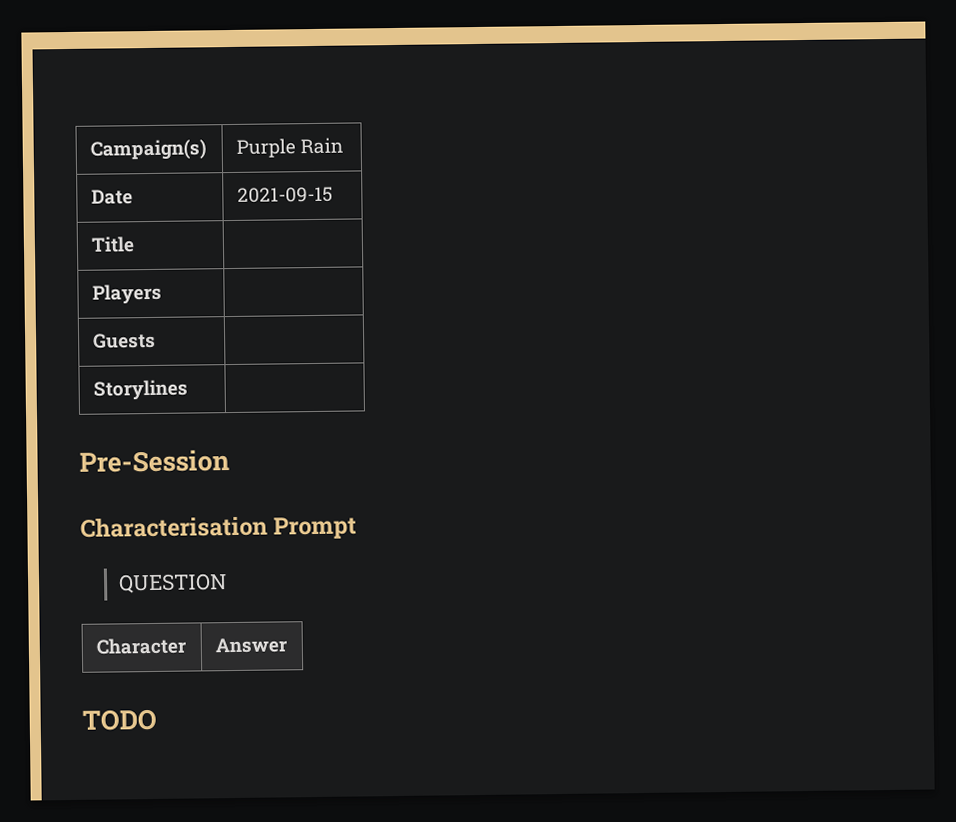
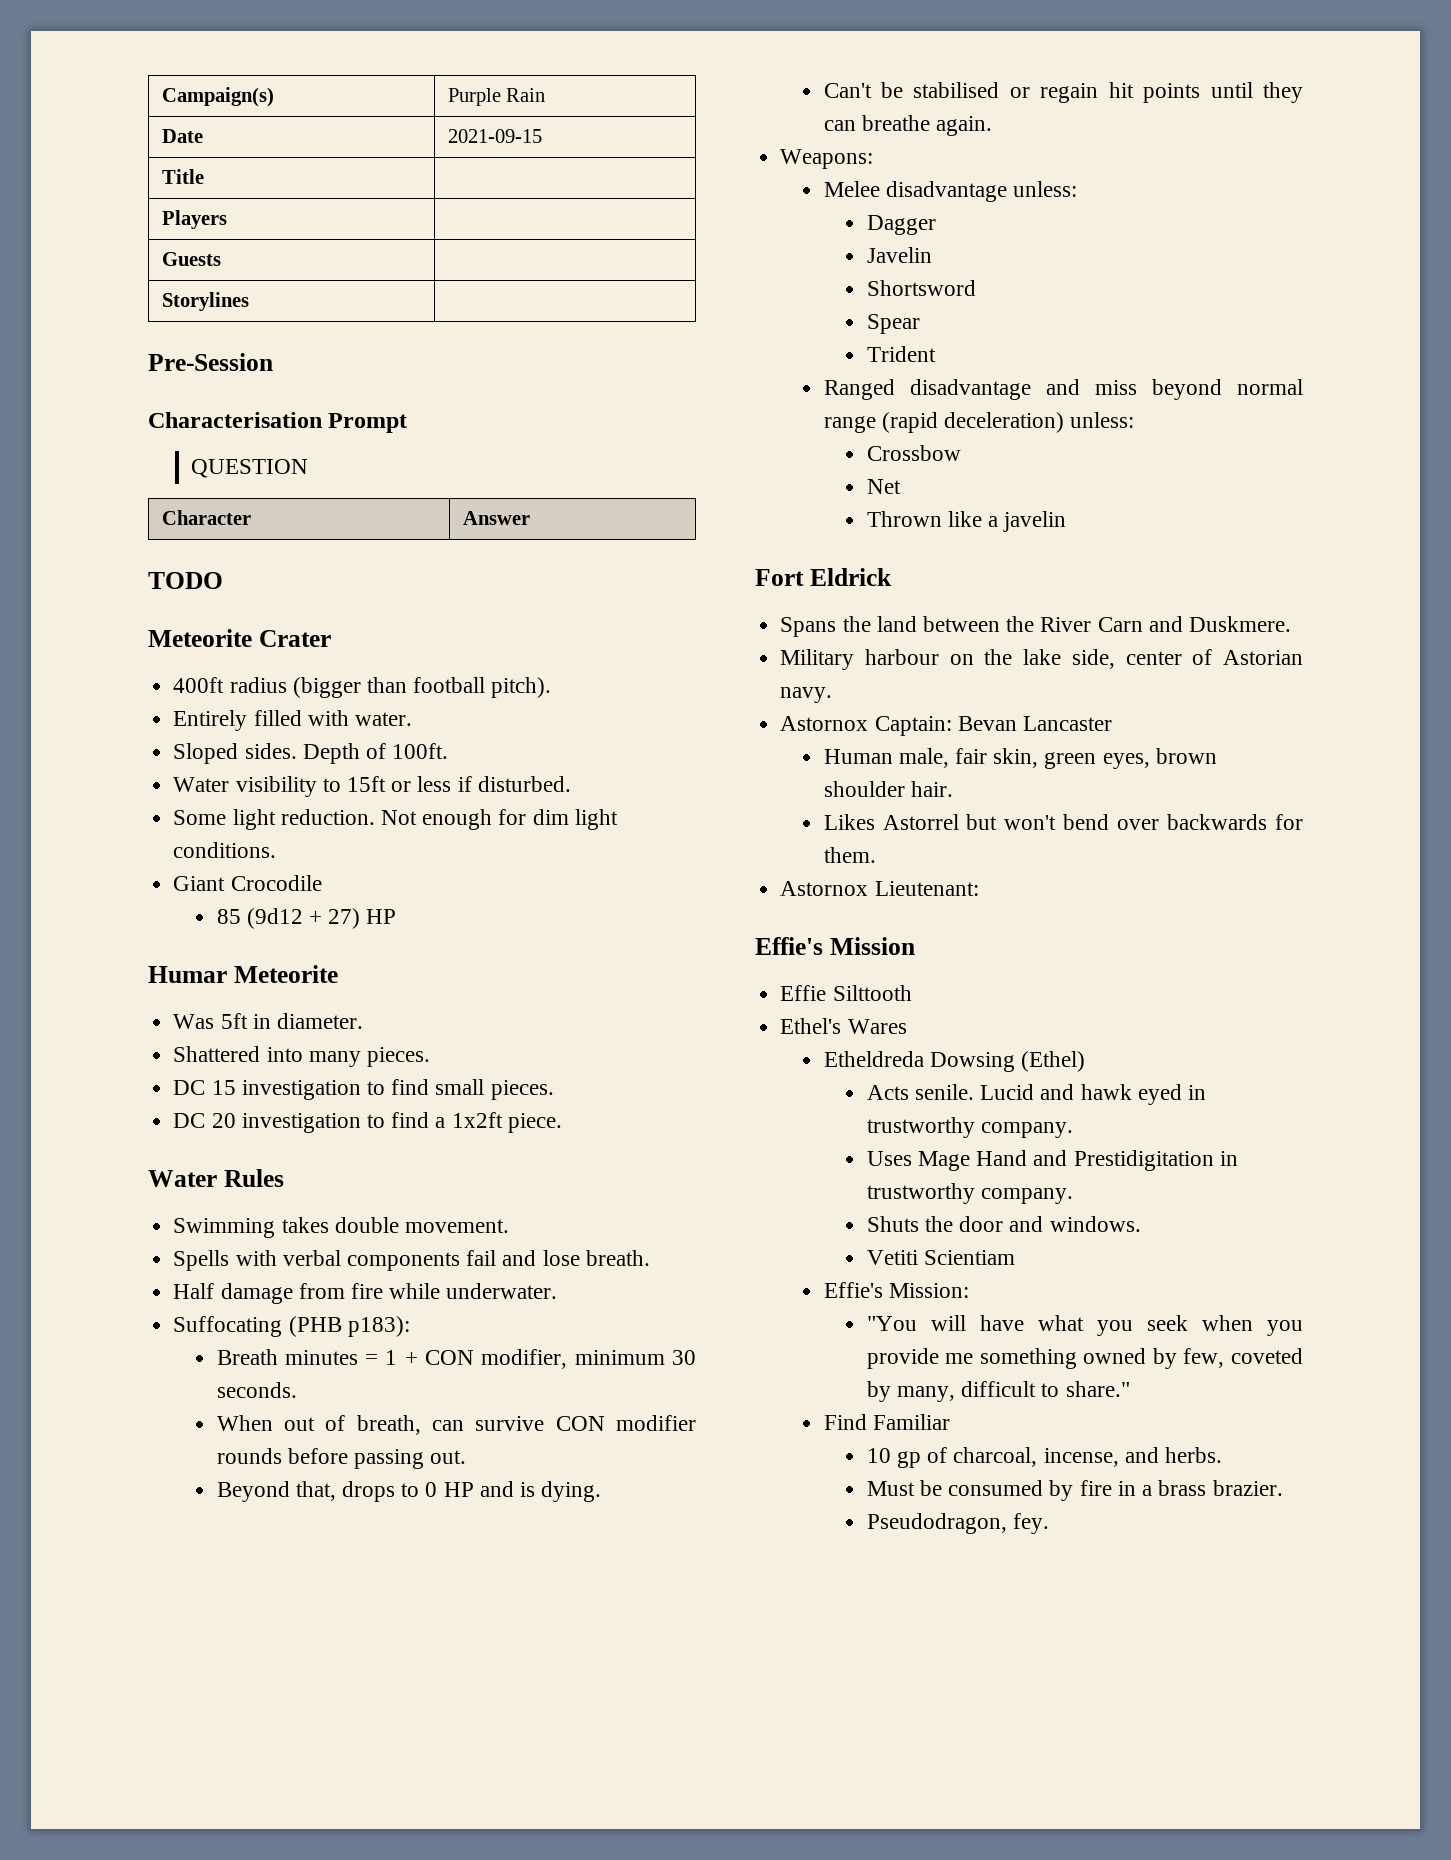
+ Meteorite Crater
+ 400ft radius (bigger than football pitch).
+ Entirely filled with water.
+ Sloped sides. Depth of 100ft.
+ Water visibility to 15ft or less if disturbed.
+ Some light reduction. Not enough for dim light conditions.
+ Giant Crocodile
+ 85 (9d12 + 27) HP
+ Humar Meteorite
+ Was 5ft in diameter.
+ Shattered into many pieces.
+ DC 15 investigation to find small pieces.
+ DC 20 investigation to find a 1x2ft piece.
+ Water Rules
+ Swimming takes double movement.
+ Spells with verbal components fail and lose breath.
+ Half damage from fire while underwater.
+ Suffocating (PHB p183):
+ Breath minutes = 1 + CON modifier, minimum 30 seconds.
+ When out of breath, can survive CON modifier rounds before passing out.
+ Beyond that, drops to 0 HP and is dying.
+ Can't be stabilised or regain hit points until they can breathe again.
+ Weapons:
+ Melee disadvantage unless:
+ Dagger
+ Javelin
+ Shortsword
+ Spear
+ Trident
+ Ranged disadvantage and miss beyond normal range (rapid deceleration) unless:
+ Crossbow
+ Net
+ Thrown like a javelin
+ Fort Eldrick
+ Spans the land between the River Carn and Duskmere.
+ Military harbour on the lake side, center of Astorian navy.
+ Astornox Captain: Bevan Lancaster
+ Human male, fair skin, green eyes, brown shoulder hair.
+ Likes Astorrel but won't bend over backwards for them.
+ Astornox Lieutenant:
+ Effie's Mission
+ Effie Silttooth
+ Ethel's Wares
+ Etheldreda Dowsing (Ethel)
+ Acts senile. Lucid and hawk eyed in trustworthy company.
+ Uses Mage Hand and Prestidigitation in trustworthy company.
+ Shuts the door and windows.
+ Vetiti Scientiam
+ Effie's Mission:
+ "You will have what you seek when you provide me something owned by few, coveted by many, difficult to share."
+ Find Familiar
+ 10 gp of charcoal, incense, and herbs.
+ Must be consumed by fire in a brass brazier.
+ Pseudodragon, fey.

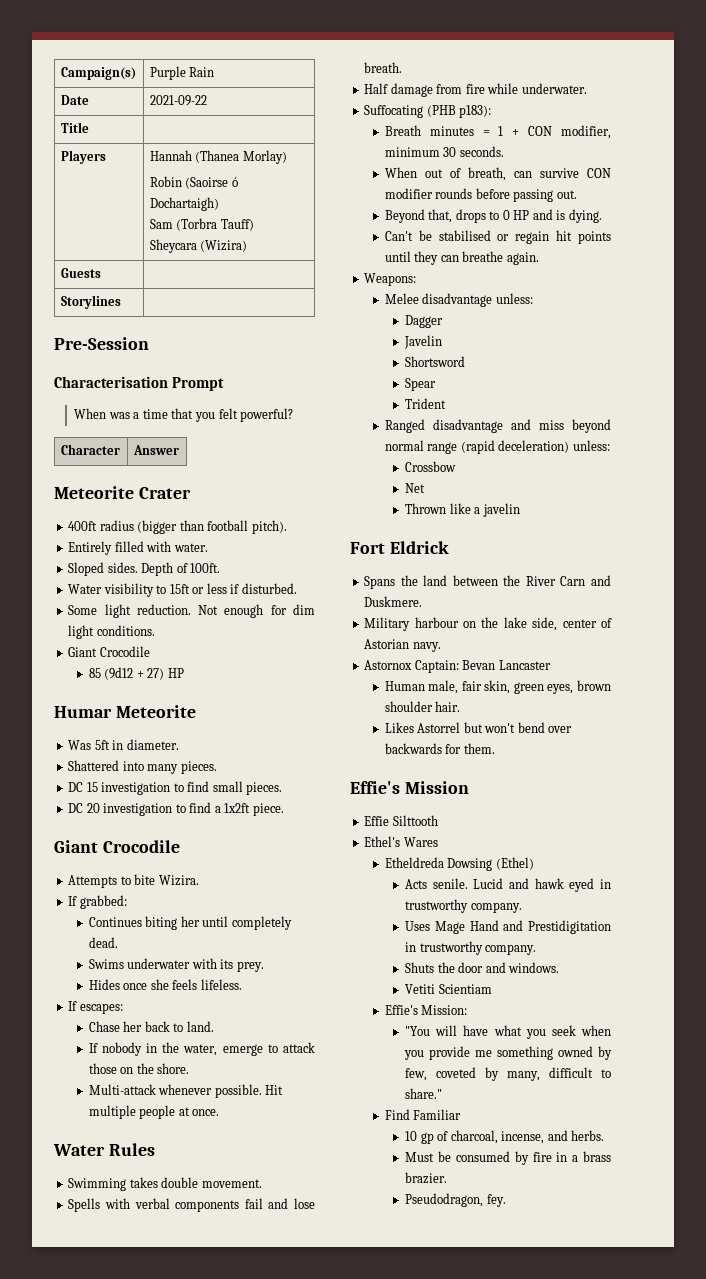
- Date | 2021-09-15
+ Date | 2021-09-22
- Players |
+ Players | Hannah (Thanea Morlay)
+ Robin (Saoirse ó Dochartaigh)
+ Sam (Torbra Tauff)
+ Sheycara (Wizira)
- QUESTION
+ When was a time that you felt powerful?
- TODO
  DC 20 investigation to find a 1x2ft piece.
+ Giant Crocodile
+ Attempts to bite Wizira.
+ If grabbed:
+ Continues biting her until completely dead.
+ Swims underwater with its prey.
+ Hides once she feels lifeless.
+ If escapes:
+ Chase her back to land.
+ If nobody in the water, emerge to attack those on the shore.
+ Multi-attack whenever possible. Hit multiple people at once.
- Astornox Lieutenant:

